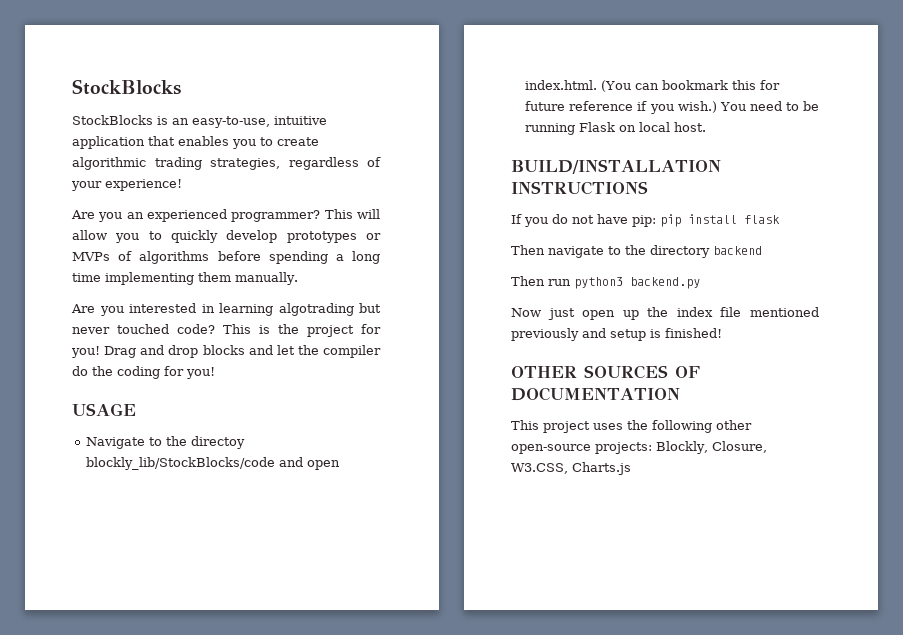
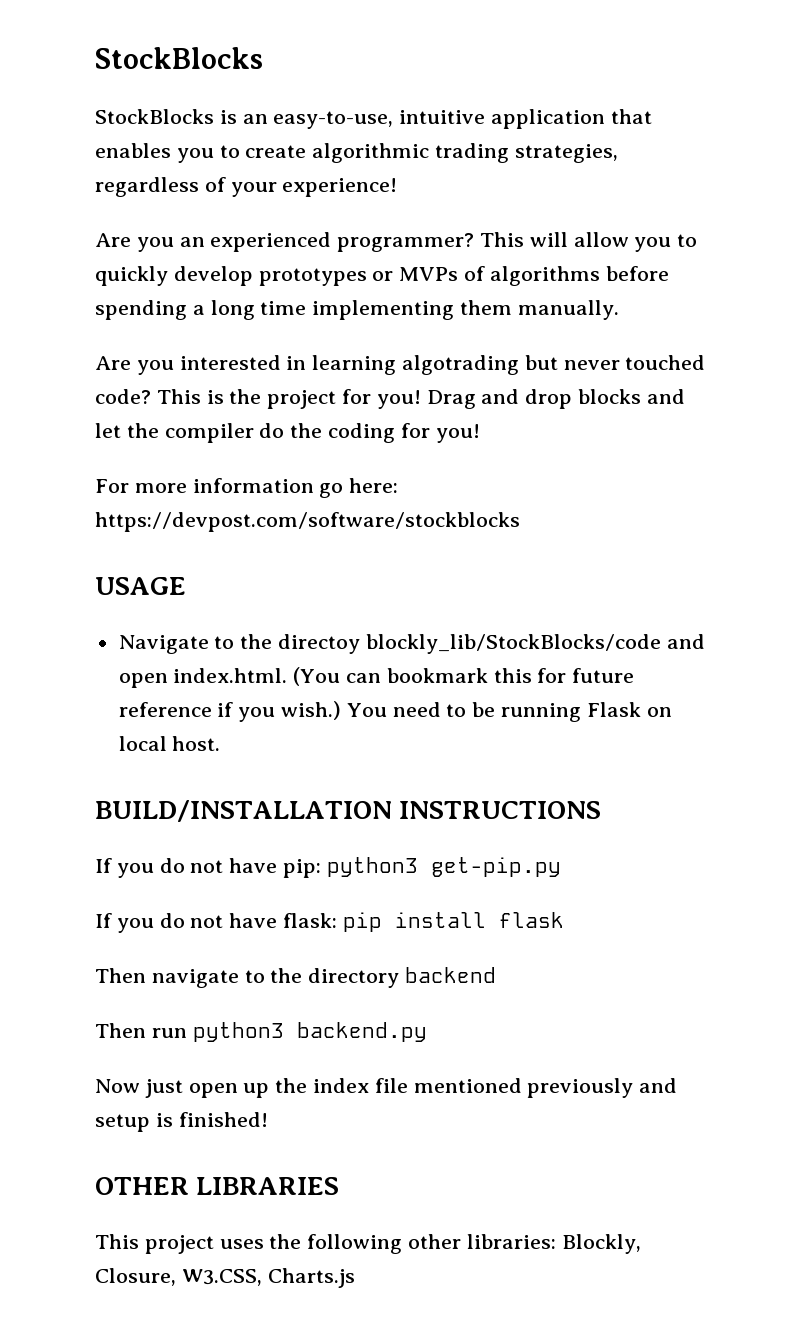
+ For more information go here: https://devpost.com/software/stockblocks
- If you do not have pip: pip install flask
+ If you do not have pip: python3 get-pip.py
+ If you do not have flask: pip install flask
- OTHER SOURCES OF DOCUMENTATION
+ OTHER LIBRARIES
- This project uses the following other open-source projects: Blockly, Closure, W3.CSS, Charts.js
+ This project uses the following other libraries: Blockly, Closure, W3.CSS, Charts.js

